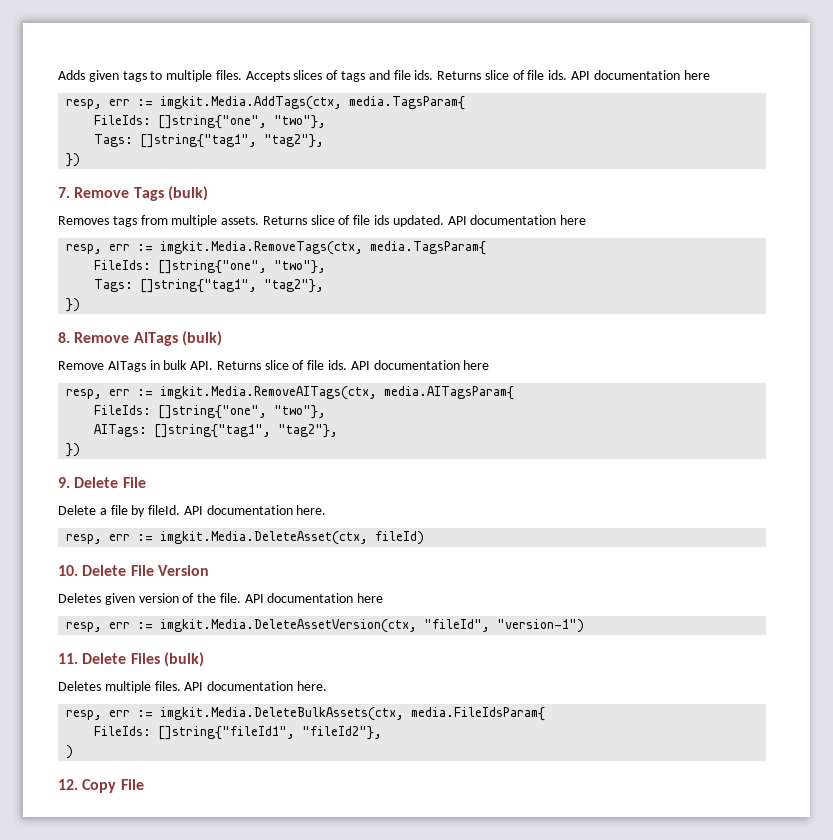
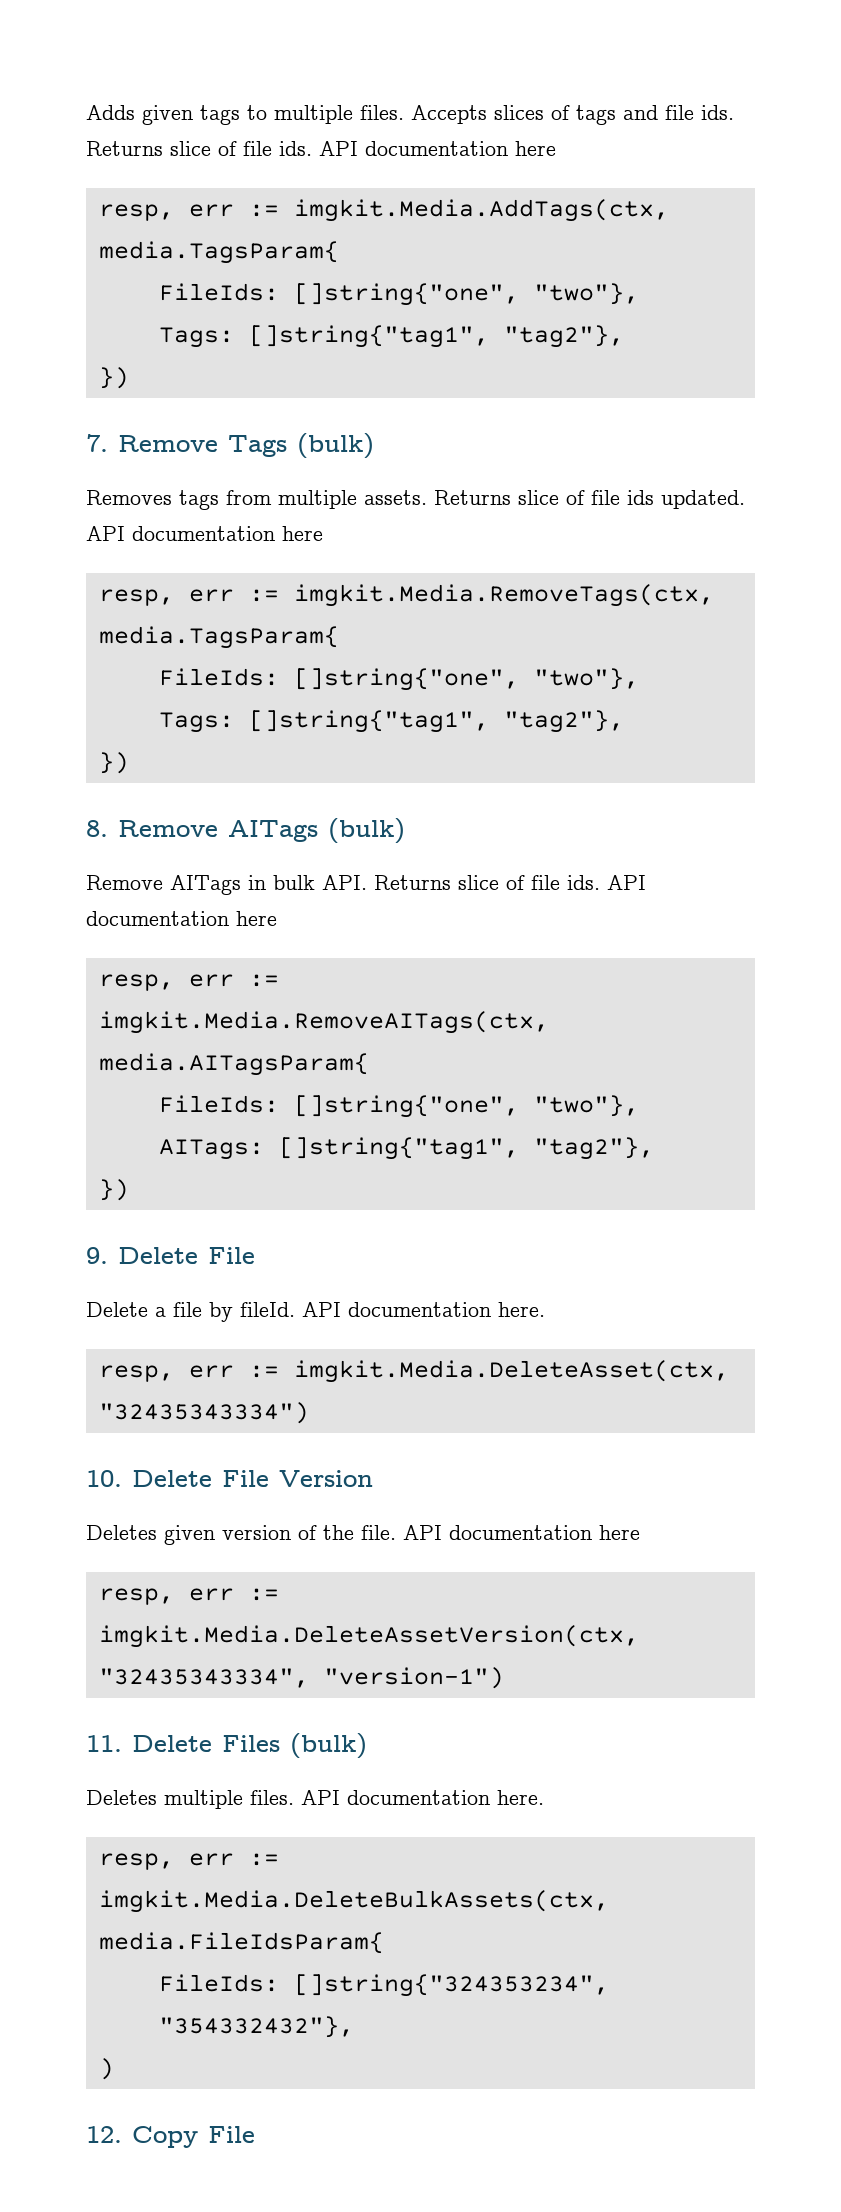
- resp, err := imgkit.Media.DeleteAsset(ctx, fileId)
+ resp, err := imgkit.Media.DeleteAsset(ctx, "32435343334")
- resp, err := imgkit.Media.DeleteAssetVersion(ctx, "fileId", "version-1")
+ resp, err := imgkit.Media.DeleteAssetVersion(ctx, "32435343334", "version-1")
- FileIds: []string{"fileId1", "fileId2"},
+ FileIds: []string{"324353234", "354332432"},

